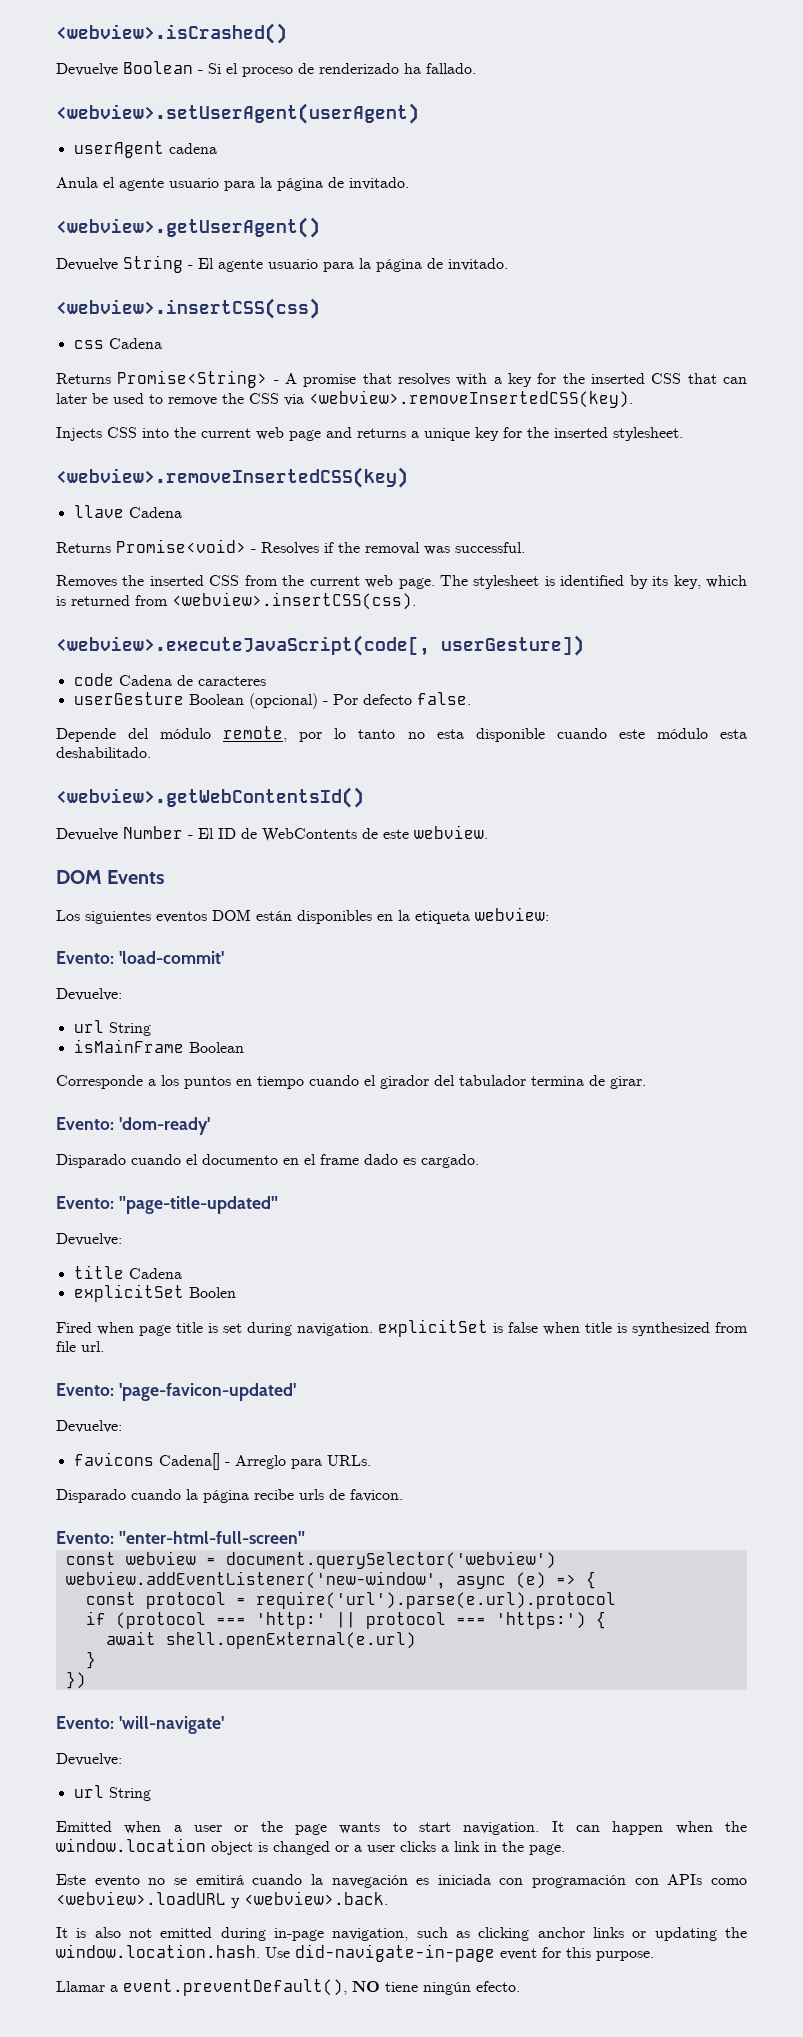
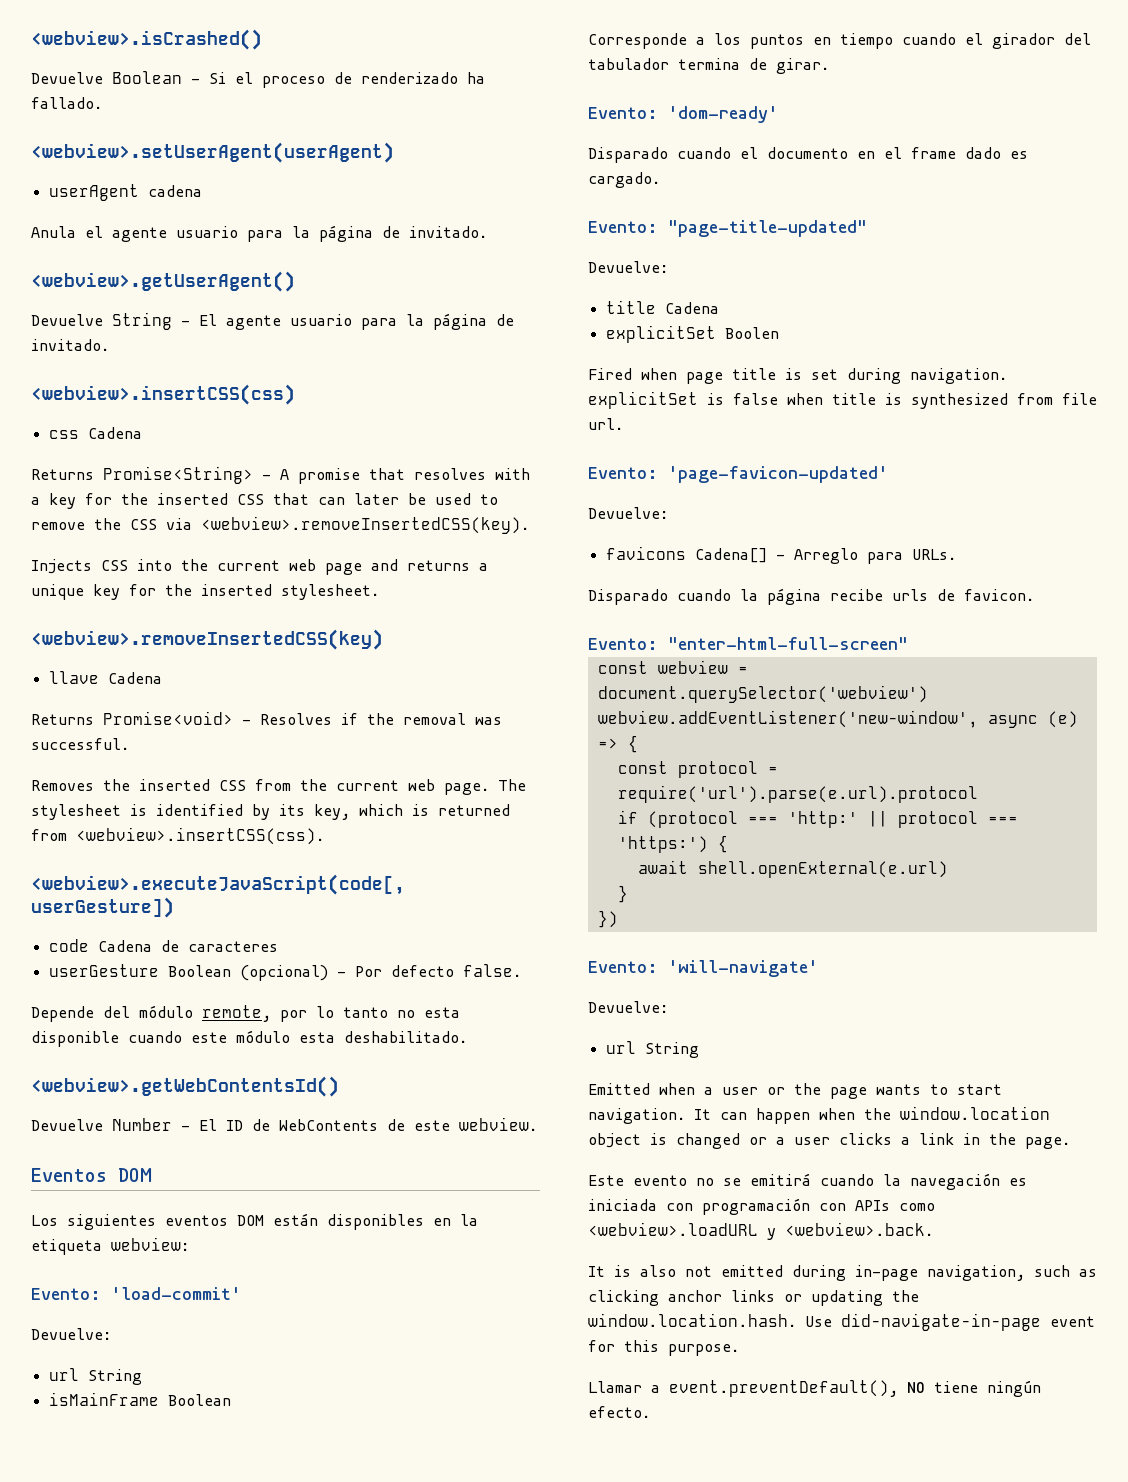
- DOM Events
+ Eventos DOM

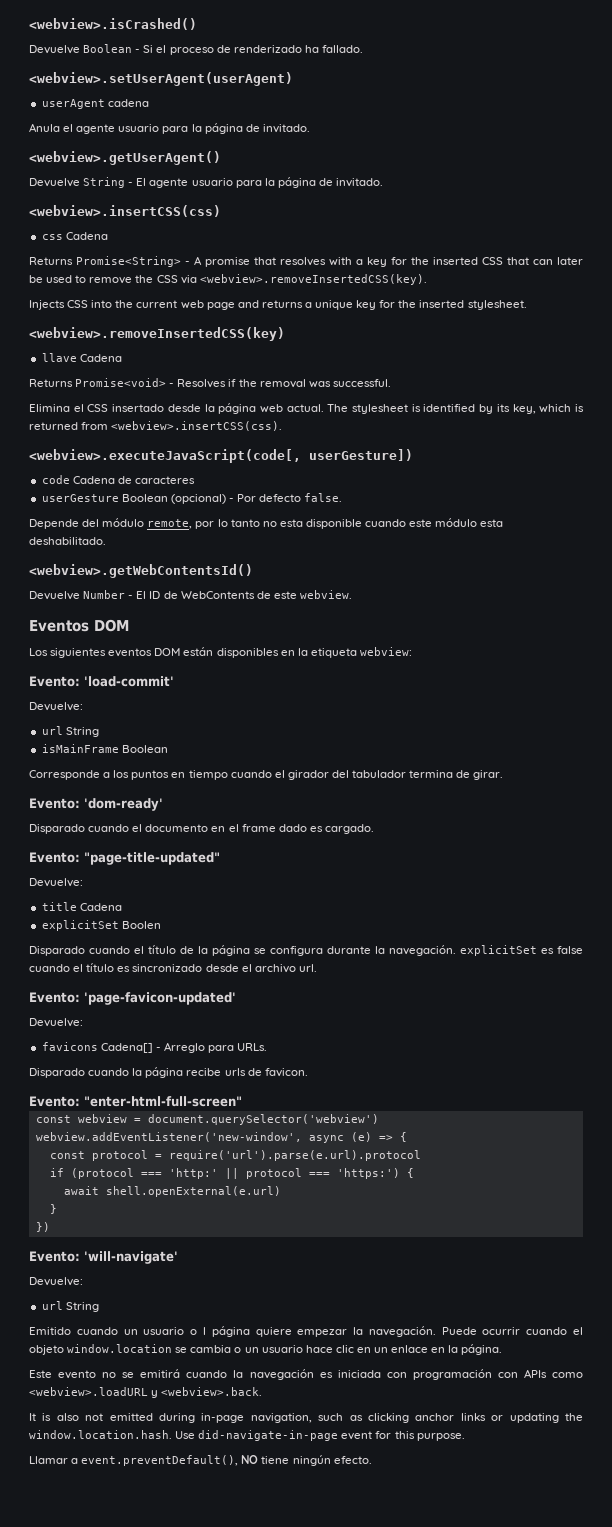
- Removes the inserted CSS from the current web page.
+ Elimina el CSS insertado desde la página web actual.
- Fired when page title is set during navigation. explicitSet is false when title is synthesized from file url.
+ Disparado cuando el título de la página se configura durante la navegación. explicitSet es false cuando el título es sincronizado desde el archivo url.
- Emitted when a user or the page wants to start navigation. It can happen when the window.location object is changed or a user clicks a link in the page.
+ Emitido cuando un usuario o l página quiere empezar la navegación. Puede ocurrir cuando el objeto window.location se cambia o un usuario hace clic en un enlace en la página.

